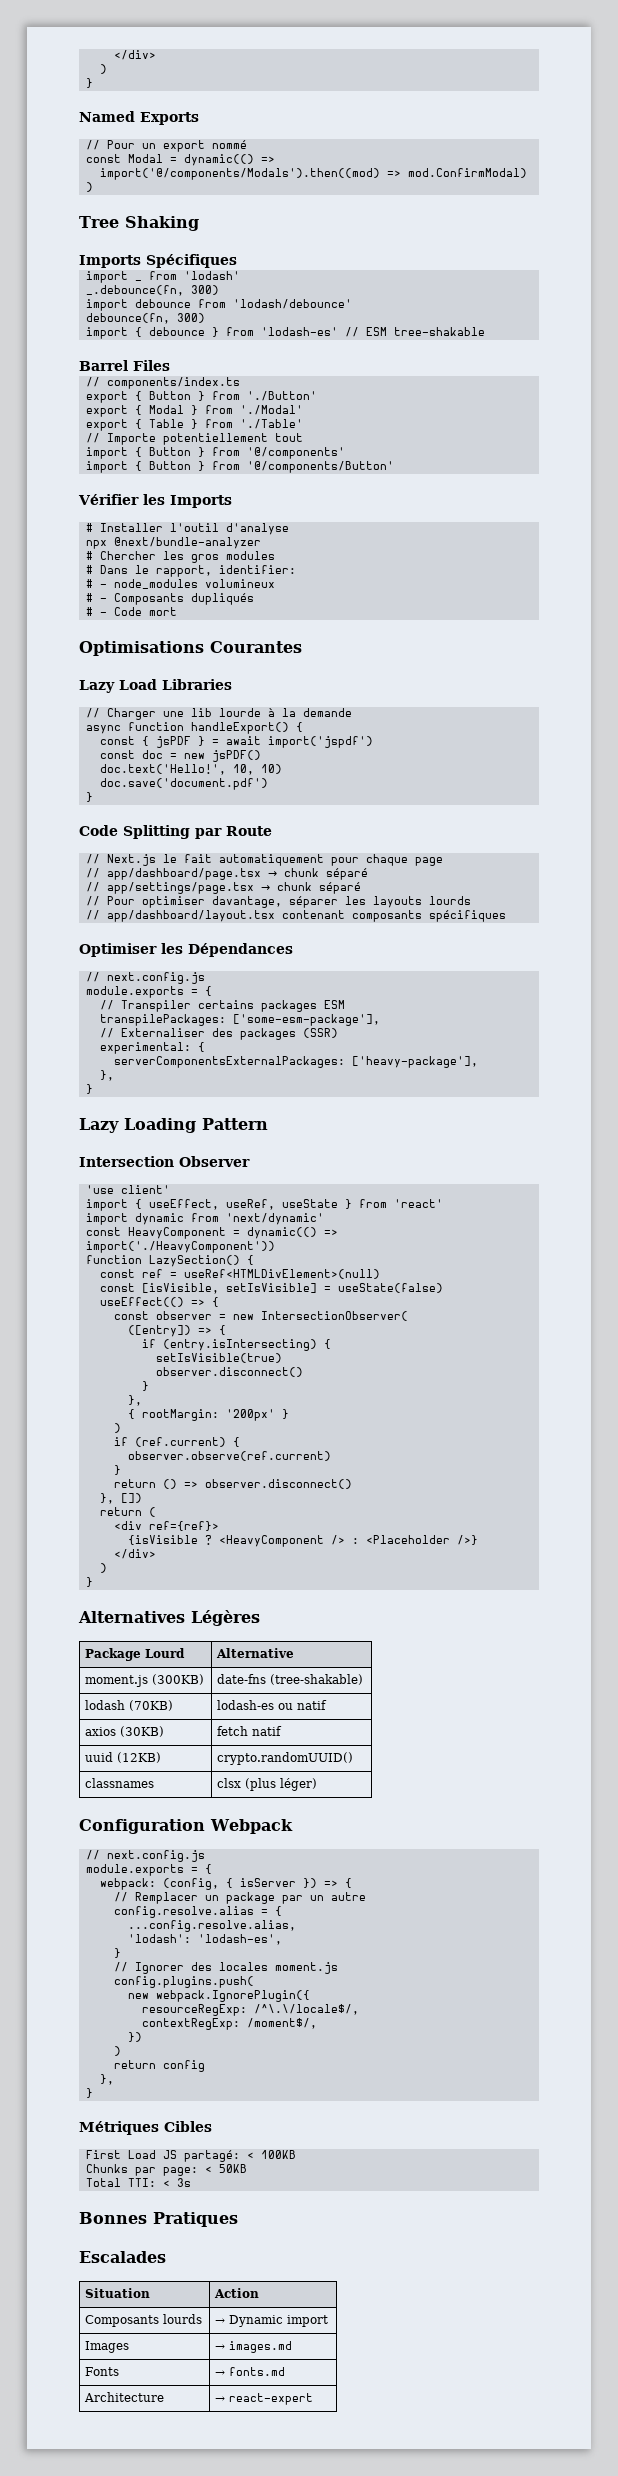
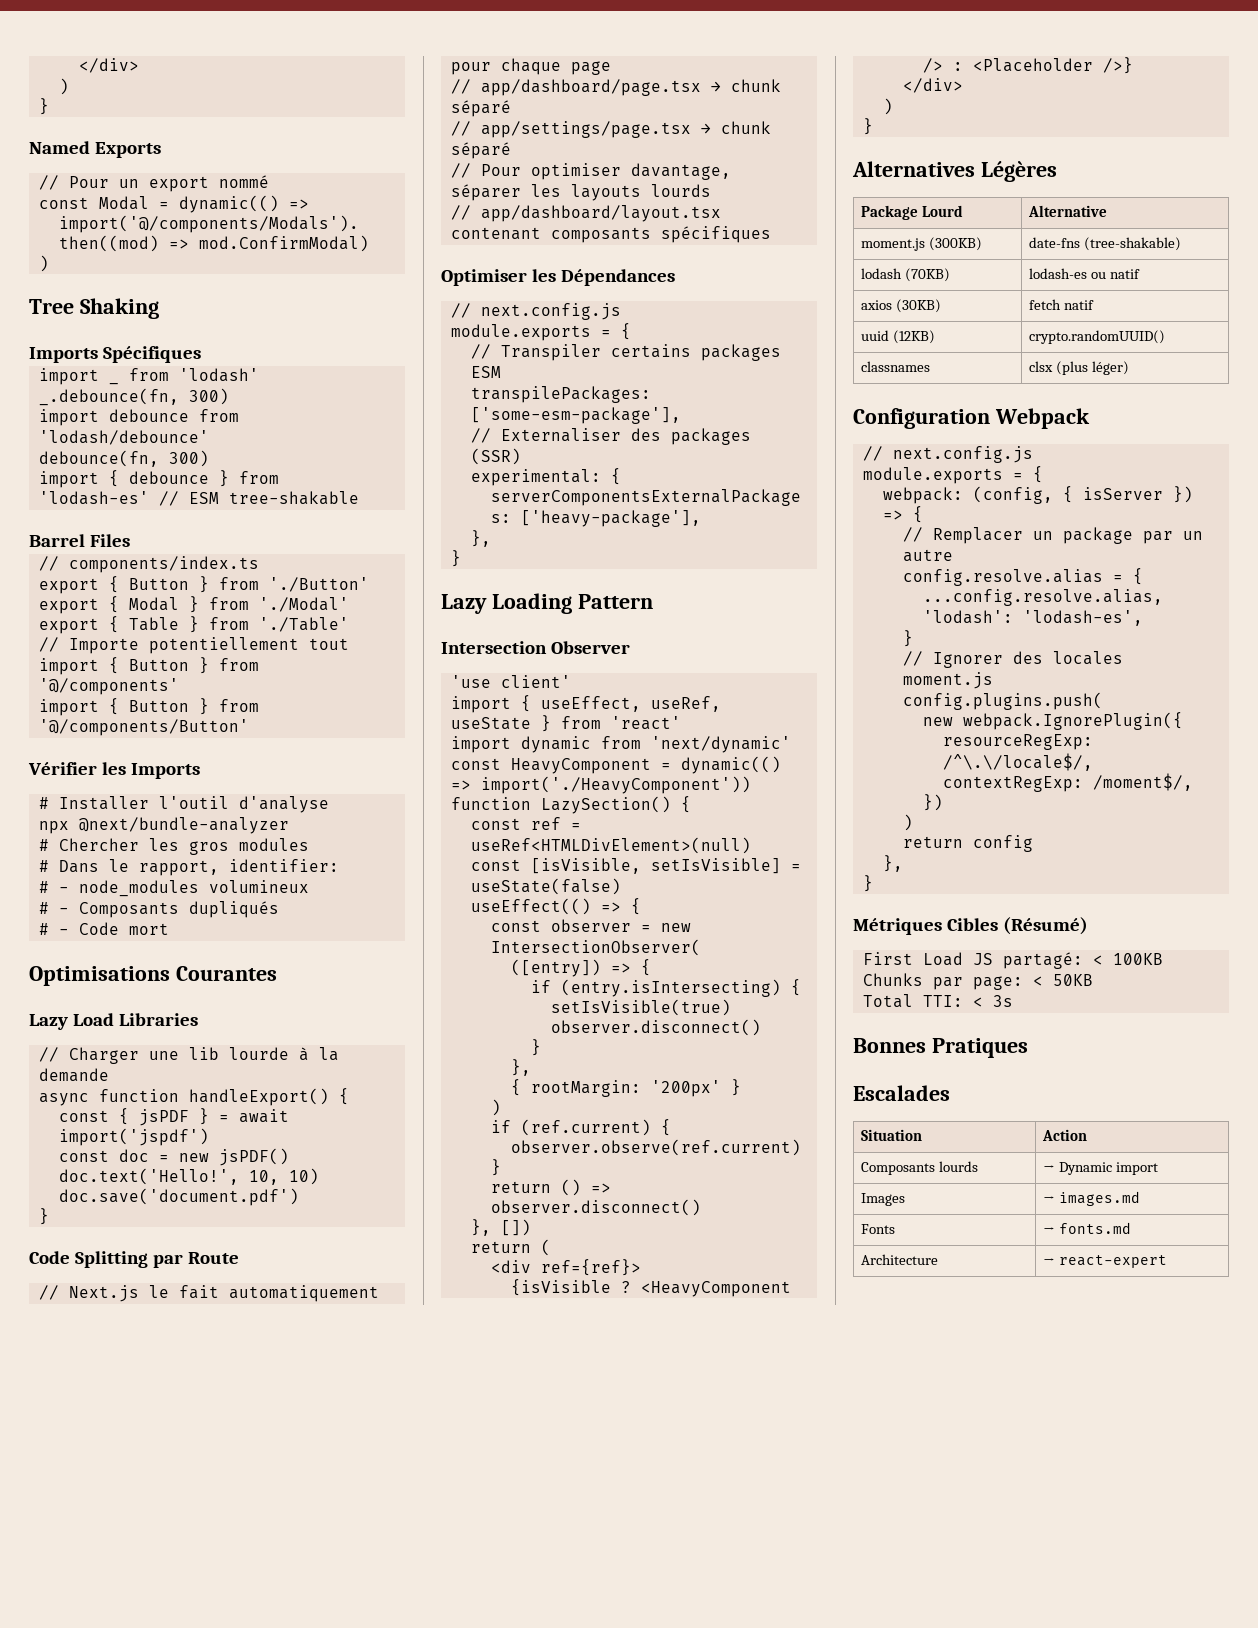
- Métriques Cibles
+ Métriques Cibles (Résumé)

